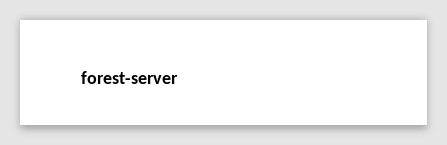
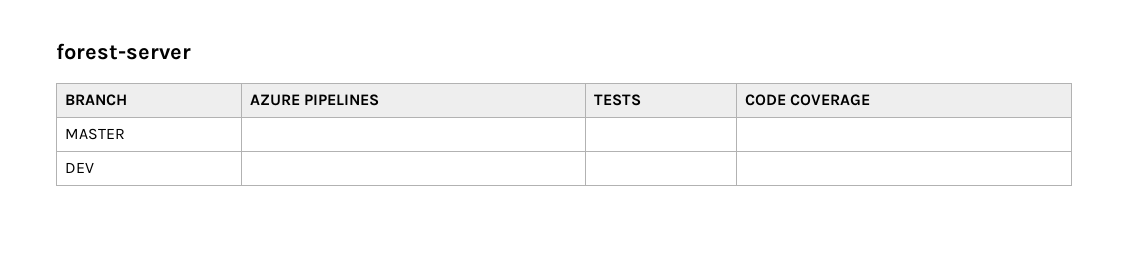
+ BRANCH | AZURE PIPELINES | TESTS | CODE COVERAGE
+ MASTER | | |
+ DEV | | |

